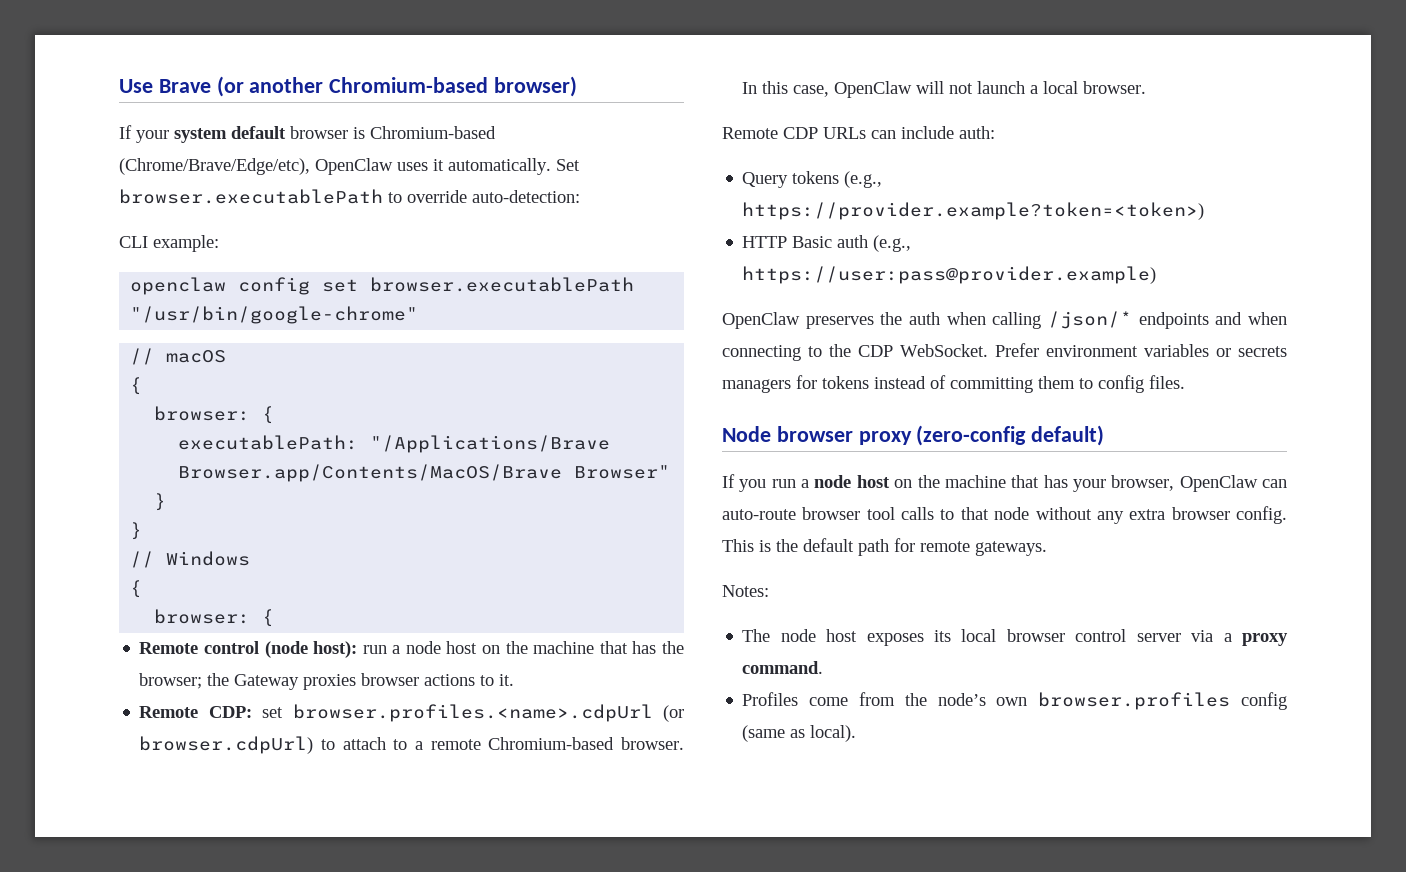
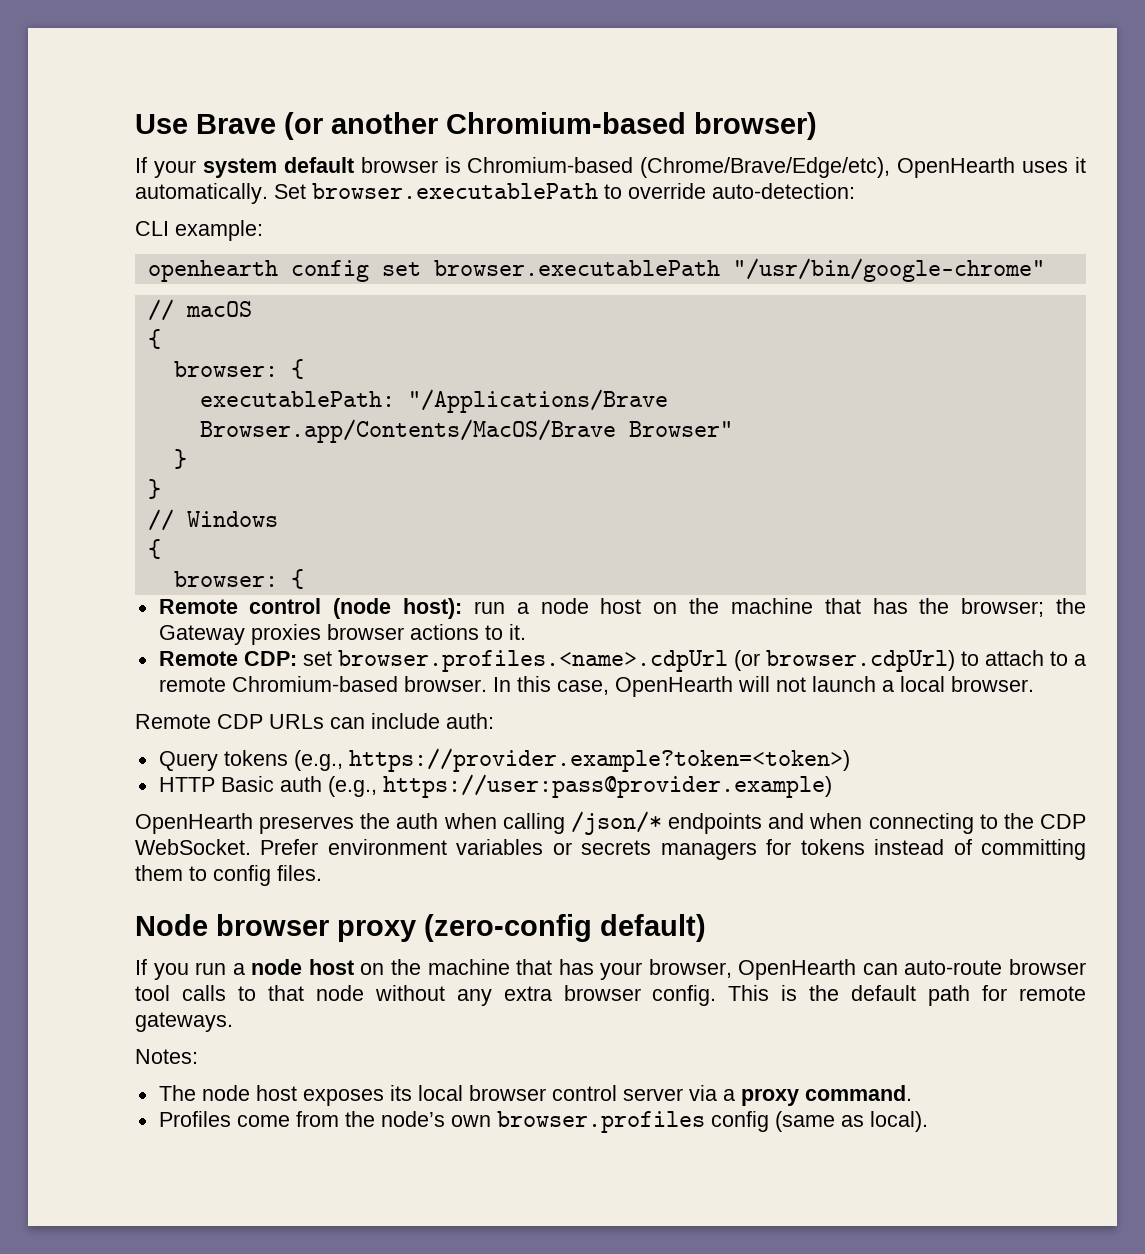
- If your system default browser is Chromium-based (Chrome/Brave/Edge/etc), OpenClaw uses it automatically.
+ If your system default browser is Chromium-based (Chrome/Brave/Edge/etc), OpenHearth uses it automatically.
- openclaw config set browser.executablePath "/usr/bin/google-chrome"
+ openhearth config set browser.executablePath "/usr/bin/google-chrome"
- In this case, OpenClaw will not launch a local browser.
+ In this case, OpenHearth will not launch a local browser.
- OpenClaw preserves the auth when calling /json/* endpoints and when connecting to the CDP WebSocket.
+ OpenHearth preserves the auth when calling /json/* endpoints and when connecting to the CDP WebSocket.
- If you run a node host on the machine that has your browser, OpenClaw can auto-route browser tool calls to that node without any extra browser config.
+ If you run a node host on the machine that has your browser, OpenHearth can auto-route browser tool calls to that node without any extra browser config.

